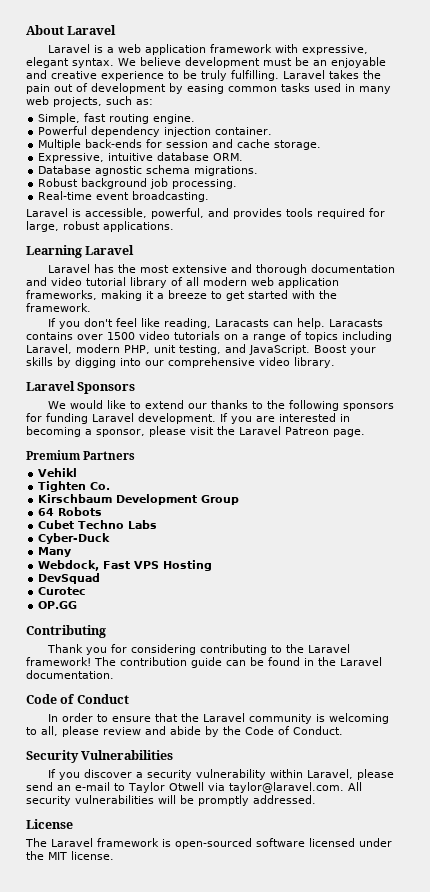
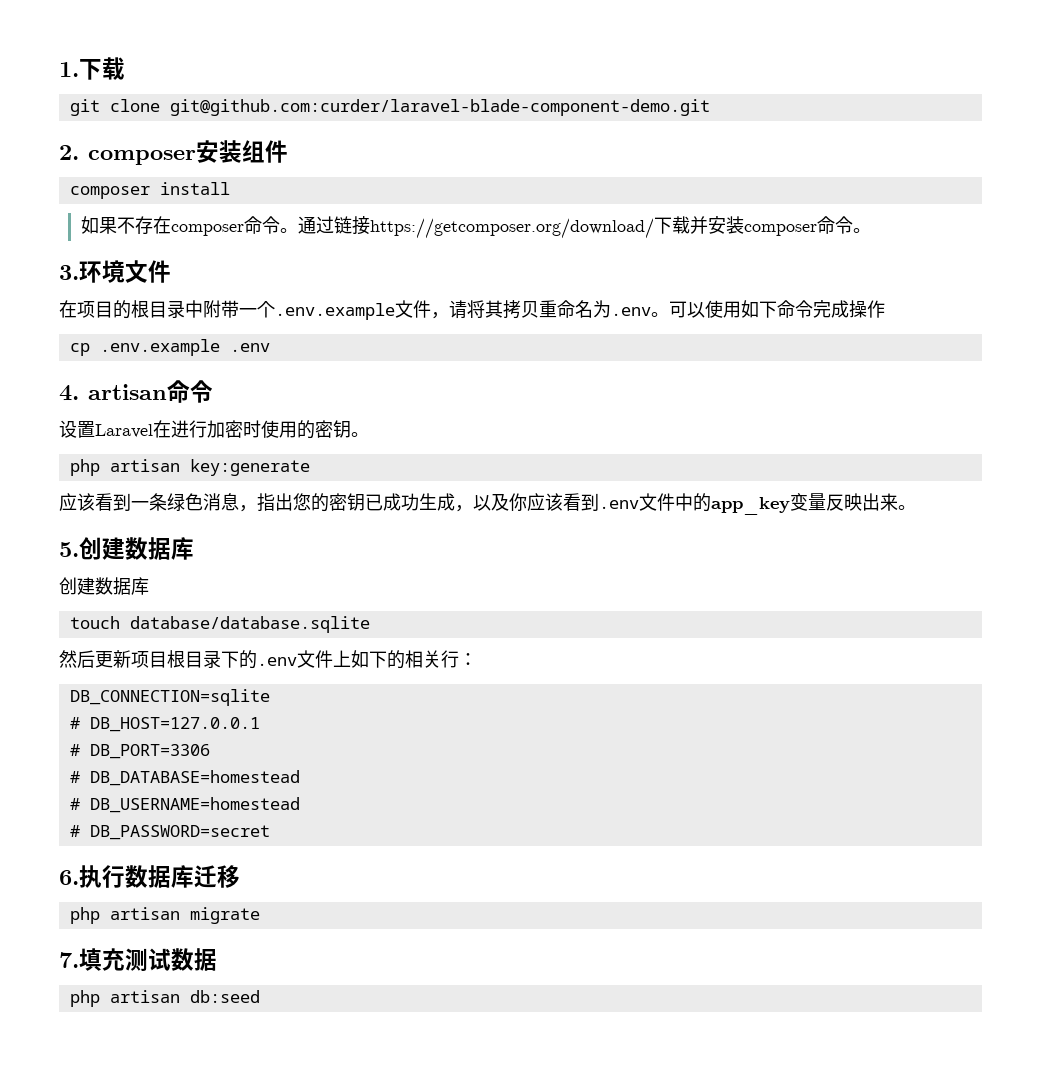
- About Laravel
- Laravel is a web application framework with expressive, elegant syntax. We believe development must be an enjoyable and creative experience to be truly fulfilling. Laravel takes the pain out of development by easing common tasks used in many web projects, such as:
- Simple, fast routing engine.
- Powerful dependency injection container.
- Multiple back-ends for session and cache storage.
- Expressive, intuitive database ORM.
- Database agnostic schema migrations.
- Robust background job processing.
- Real-time event broadcasting.
- Laravel is accessible, powerful, and provides tools required for large, robust applications.
- Learning Laravel
- Laravel has the most extensive and thorough documentation and video tutorial library of all modern web application frameworks, making it a breeze to get started with the framework.
- If you don't feel like reading, Laracasts can help. Laracasts contains over 1500 video tutorials on a range of topics including Laravel, modern PHP, unit testing, and JavaScript. Boost your skills by digging into our comprehensive video library.
- Laravel Sponsors
- We would like to extend our thanks to the following sponsors for funding Laravel development. If you are interested in becoming a sponsor, please visit the Laravel Patreon page.
- Premium Partners
- Vehikl
- Tighten Co.
- Kirschbaum Development Group
- 64 Robots
- Cubet Techno Labs
- Cyber-Duck
- Many
- Webdock, Fast VPS Hosting
- DevSquad
- Curotec
- OP.GG
- Contributing
- Thank you for considering contributing to the Laravel framework! The contribution guide can be found in the Laravel documentation.
- Code of Conduct
- In order to ensure that the Laravel community is welcoming to all, please review and abide by the Code of Conduct.
- Security Vulnerabilities
- If you discover a security vulnerability within Laravel, please send an e-mail to Taylor Otwell via taylor@laravel.com. All security vulnerabilities will be promptly addressed.
- License
- The Laravel framework is open-sourced software licensed under the MIT license.
+ 1.下载
+ git clone git@github.com:curder/laravel-blade-component-demo.git
+ 2. composer安装组件
+ composer install
+ 如果不存在composer命令。通过链接https://getcomposer.org/download/下载并安装composer命令。
+ 3.环境文件
+ 在项目的根目录中附带一个.env.example文件，请将其拷贝重命名为.env。可以使用如下命令完成操作
+ cp .env.example .env
+ 4. artisan命令
+ 设置Laravel在进行加密时使用的密钥。
+ php artisan key:generate
+ 应该看到一条绿色消息，指出您的密钥已成功生成，以及你应该看到.env文件中的app_key变量反映出来。
+ 5.创建数据库
+ 创建数据库
+ touch database/database.sqlite
+ 然后更新项目根目录下的.env文件上如下的相关行：
+ DB_CONNECTION=sqlite
+ # DB_HOST=127.0.0.1
+ # DB_PORT=3306
+ # DB_DATABASE=homestead
+ # DB_USERNAME=homestead
+ # DB_PASSWORD=secret
+ 6.执行数据库迁移
+ php artisan migrate
+ 7.填充测试数据
+ php artisan db:seed

